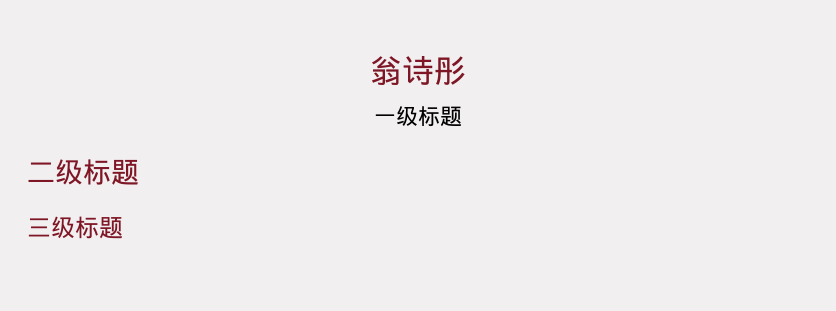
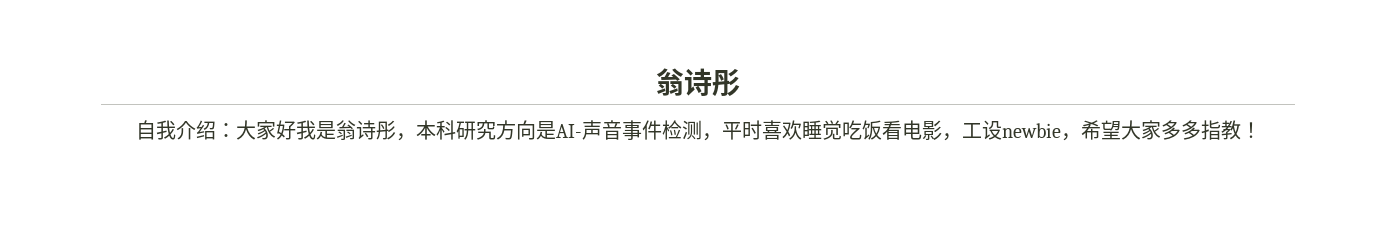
- 一级标题
- 二级标题
- 三级标题
+ 自我介绍：大家好我是翁诗彤，本科研究方向是AI-声音事件检测，平时喜欢睡觉吃饭看电影，工设newbie，希望大家多多指教！

